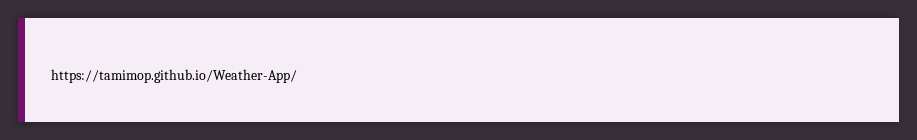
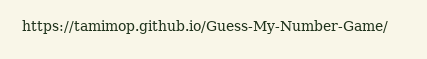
- https://tamimop.github.io/Weather-App/
+ https://tamimop.github.io/Guess-My-Number-Game/

